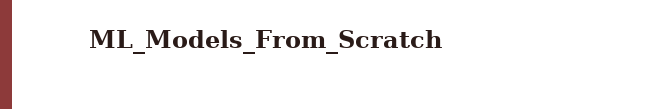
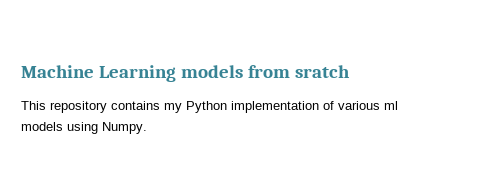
- ML_Models_From_Scratch
+ Machine Learning models from sratch
+ This repository contains my Python implementation of various ml models using Numpy.

